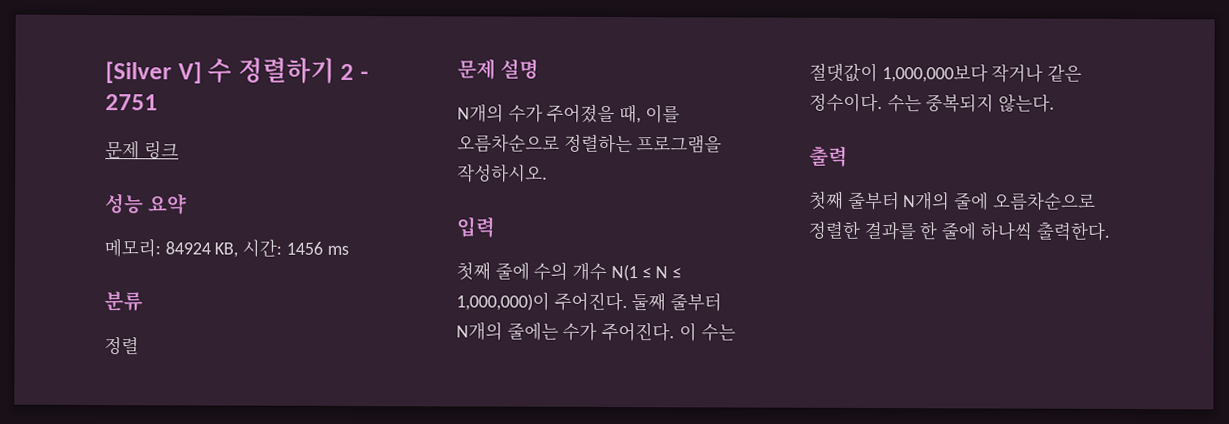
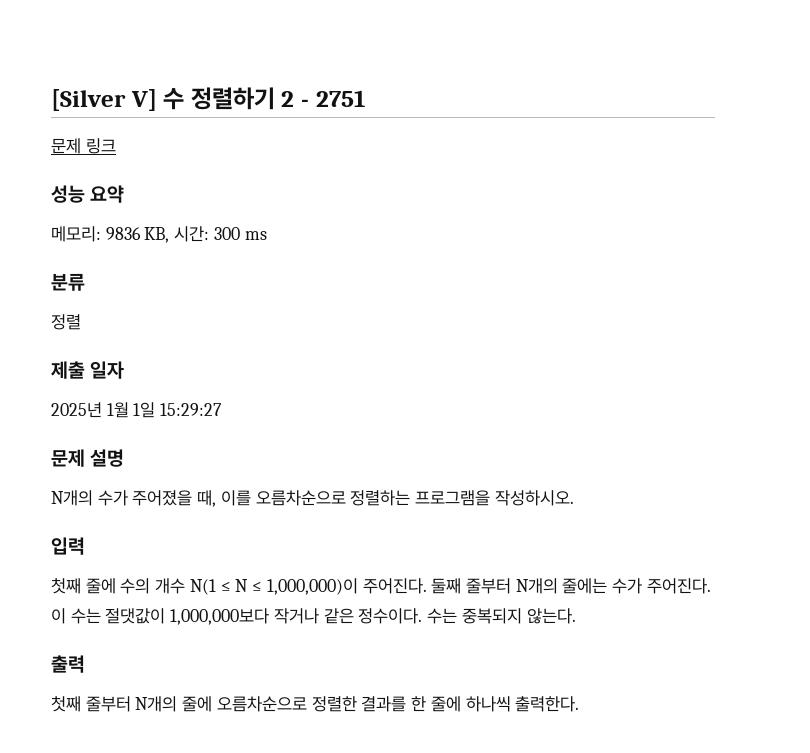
- 메모리: 84924 KB, 시간: 1456 ms
+ 메모리: 9836 KB, 시간: 300 ms
+ 제출 일자
+ 2025년 1월 1일 15:29:27

